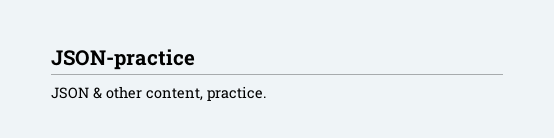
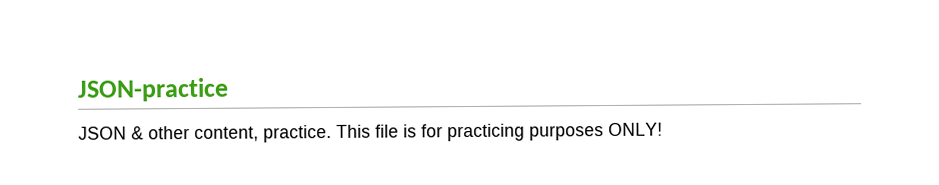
+ This file is for practicing purposes ONLY!

